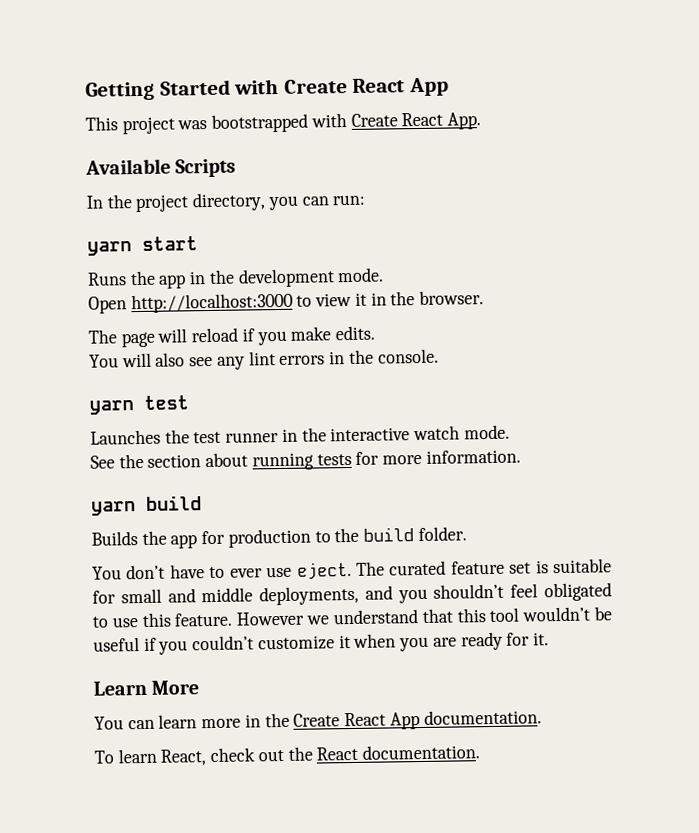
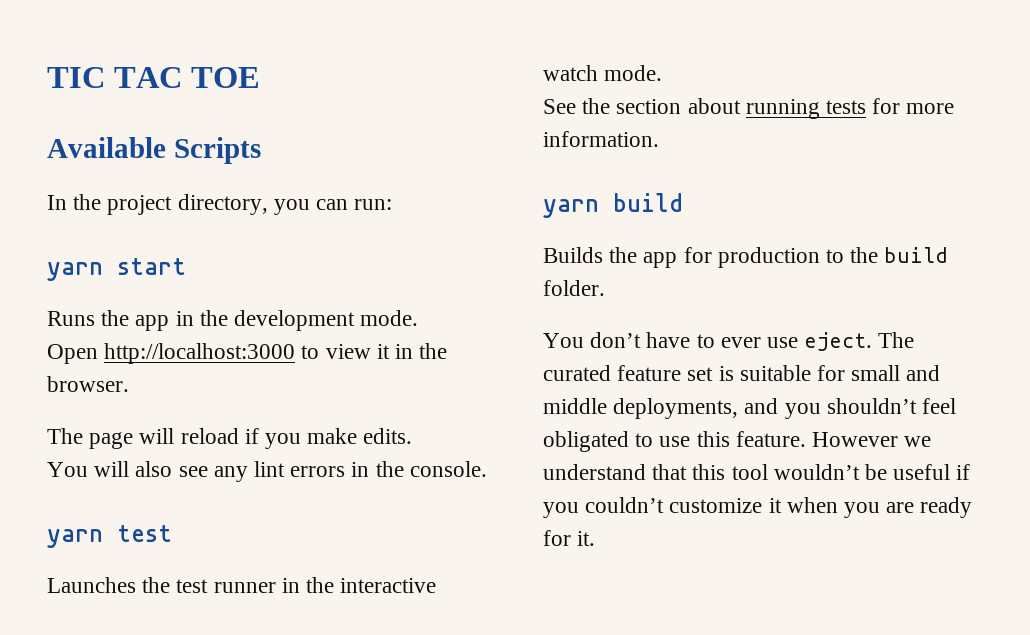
- Getting Started with Create React App
- This project was bootstrapped with Create React App.
+ TIC TAC TOE
- Learn More
- You can learn more in the Create React App documentation.
- To learn React, check out the React documentation.

